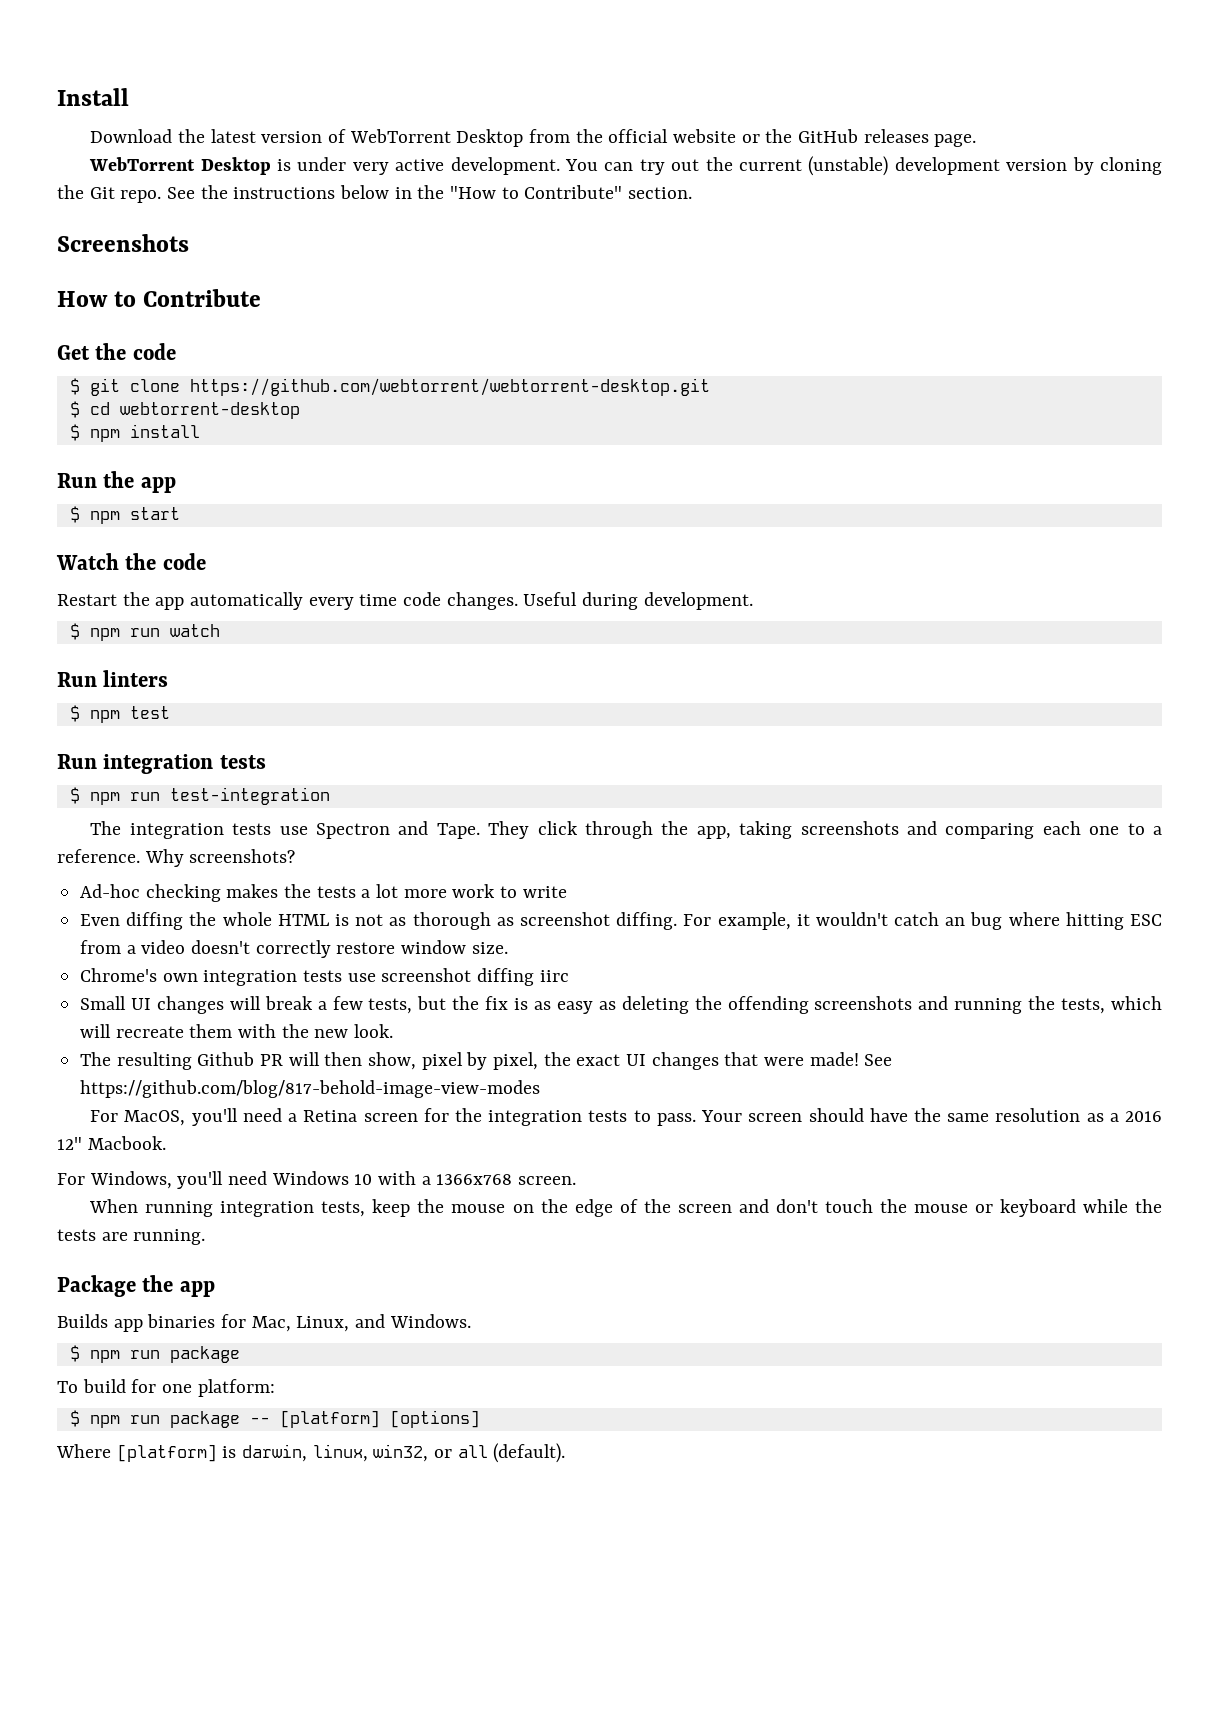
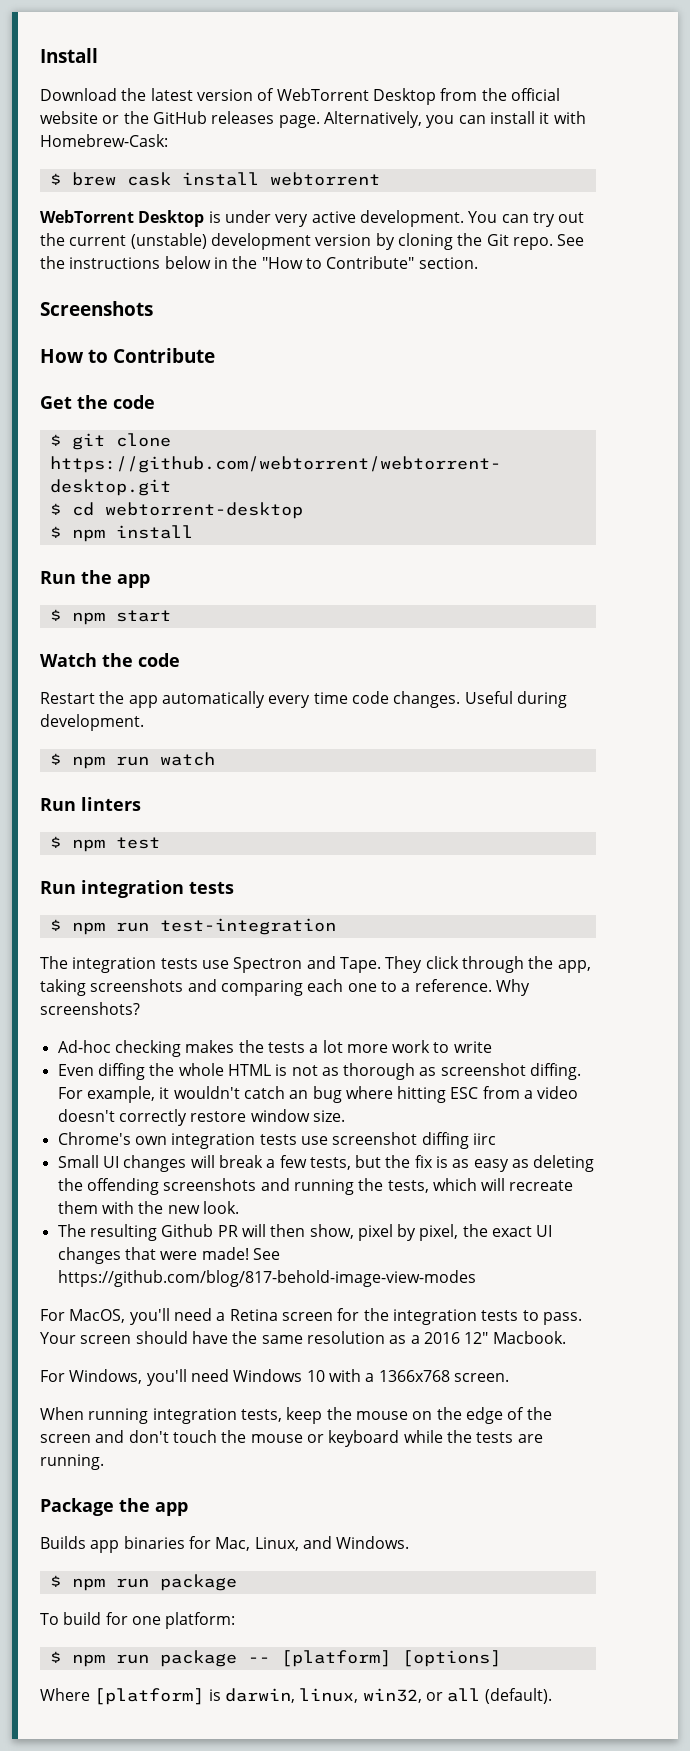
+ Alternatively, you can install it with Homebrew-Cask:
+ $ brew cask install webtorrent

